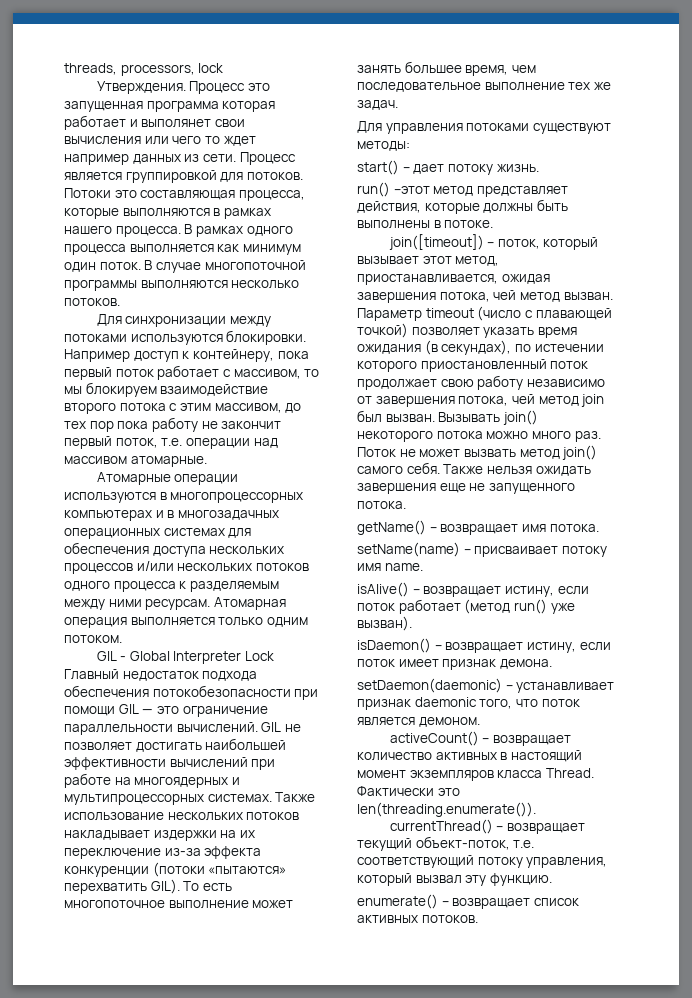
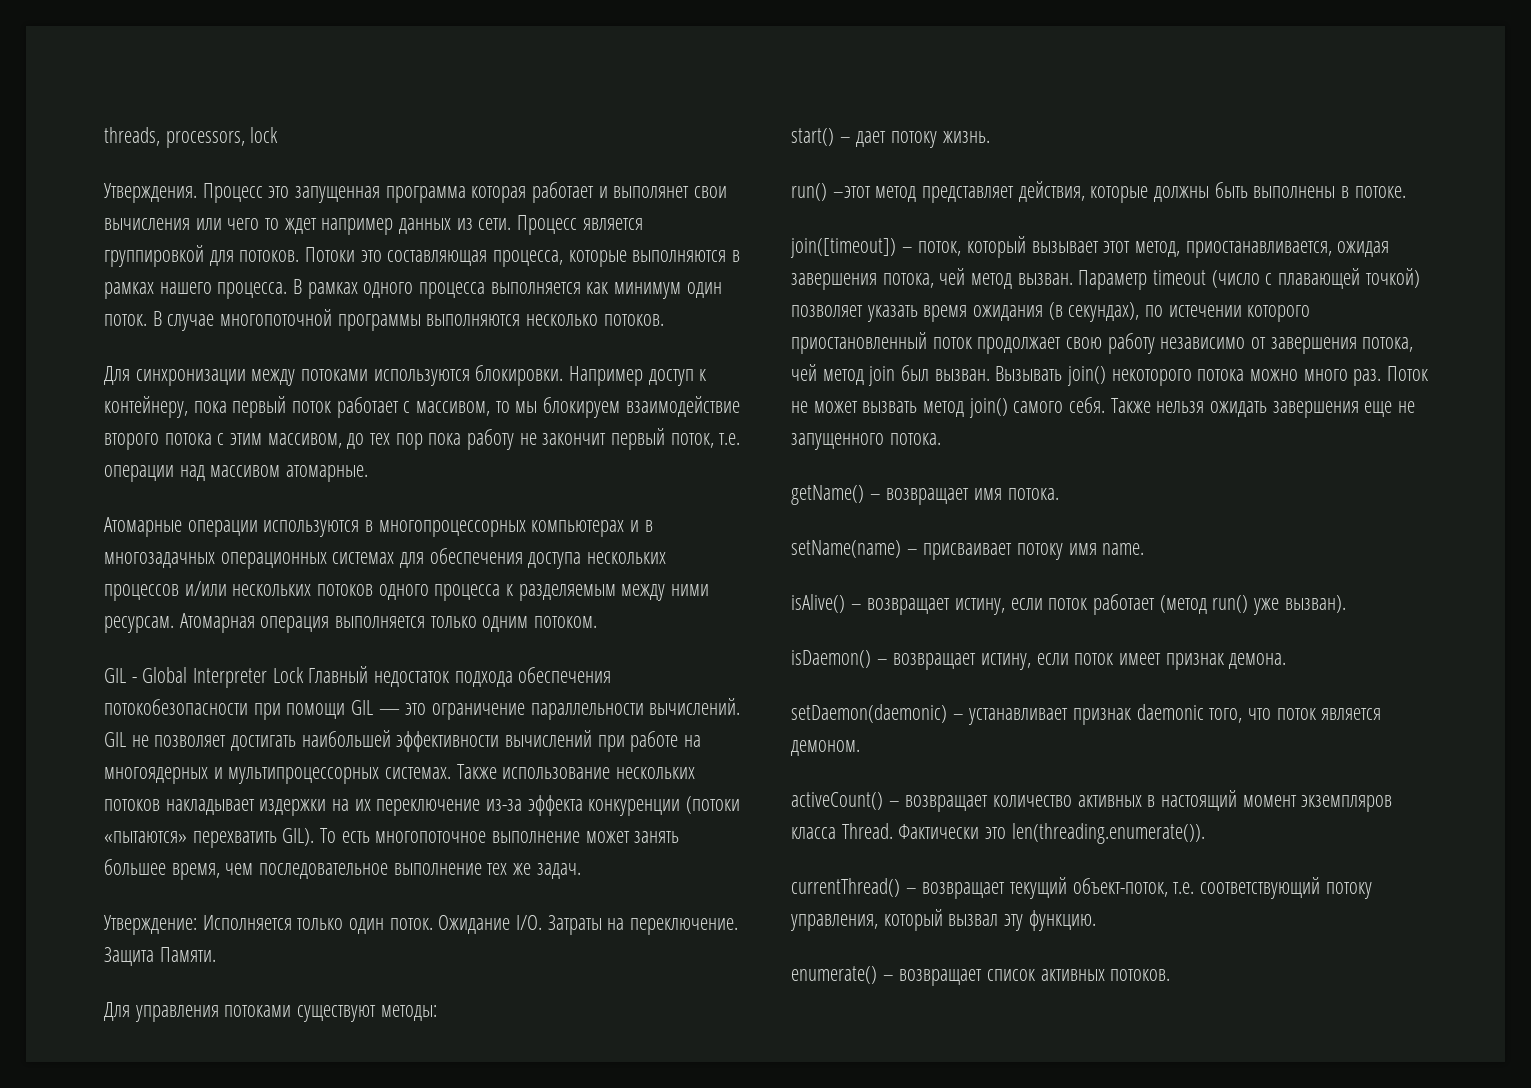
+ Утверждение: Исполняется только один поток. Ожидание I/O. Затраты на переключение. Защита Памяти.

